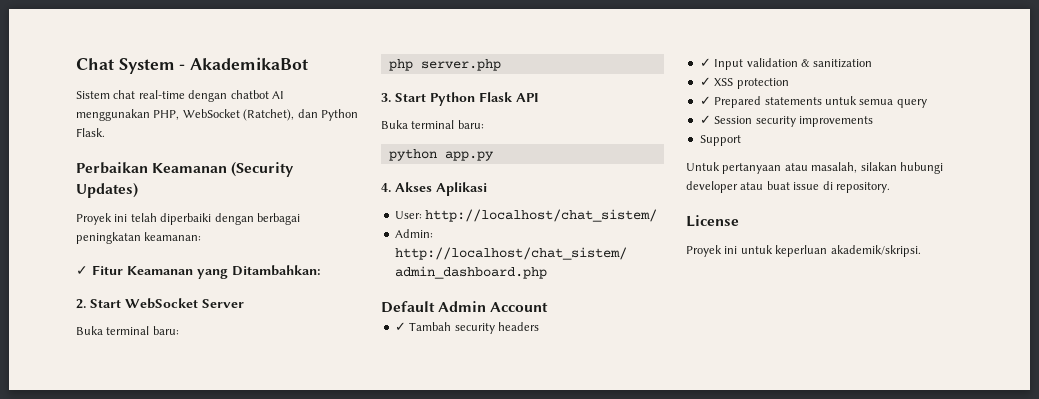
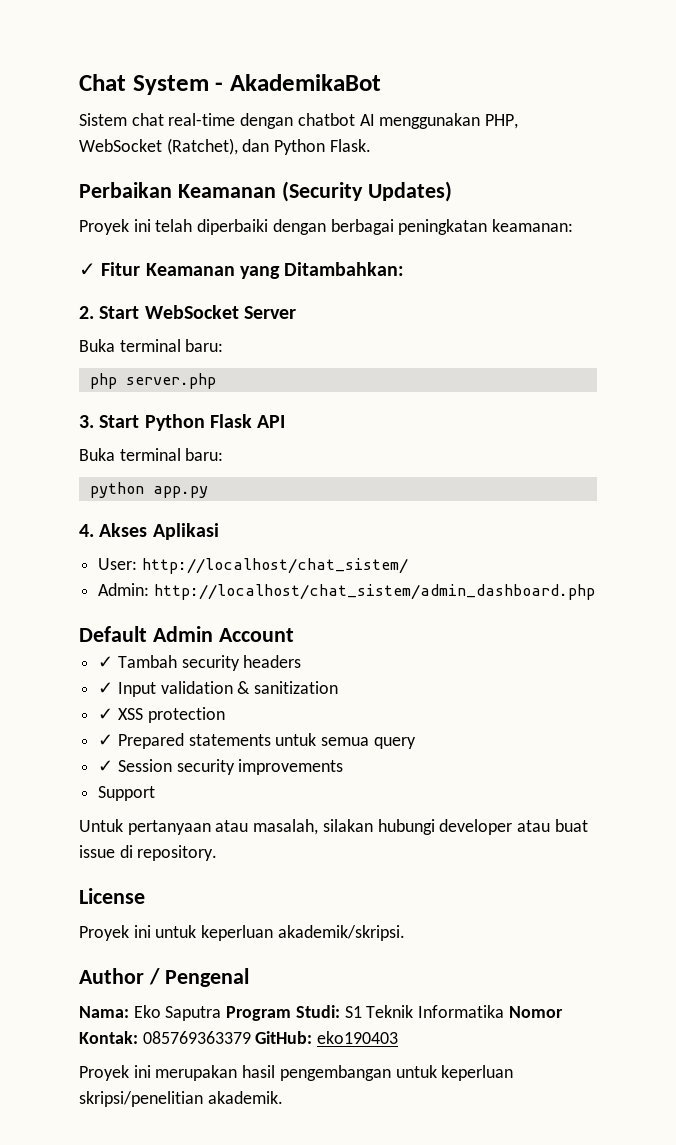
+ Author / Pengenal
+ Nama: Eko Saputra Program Studi: S1 Teknik Informatika Nomor Kontak: 085769363379 GitHub: eko190403
+ Proyek ini merupakan hasil pengembangan untuk keperluan skripsi/penelitian akademik.

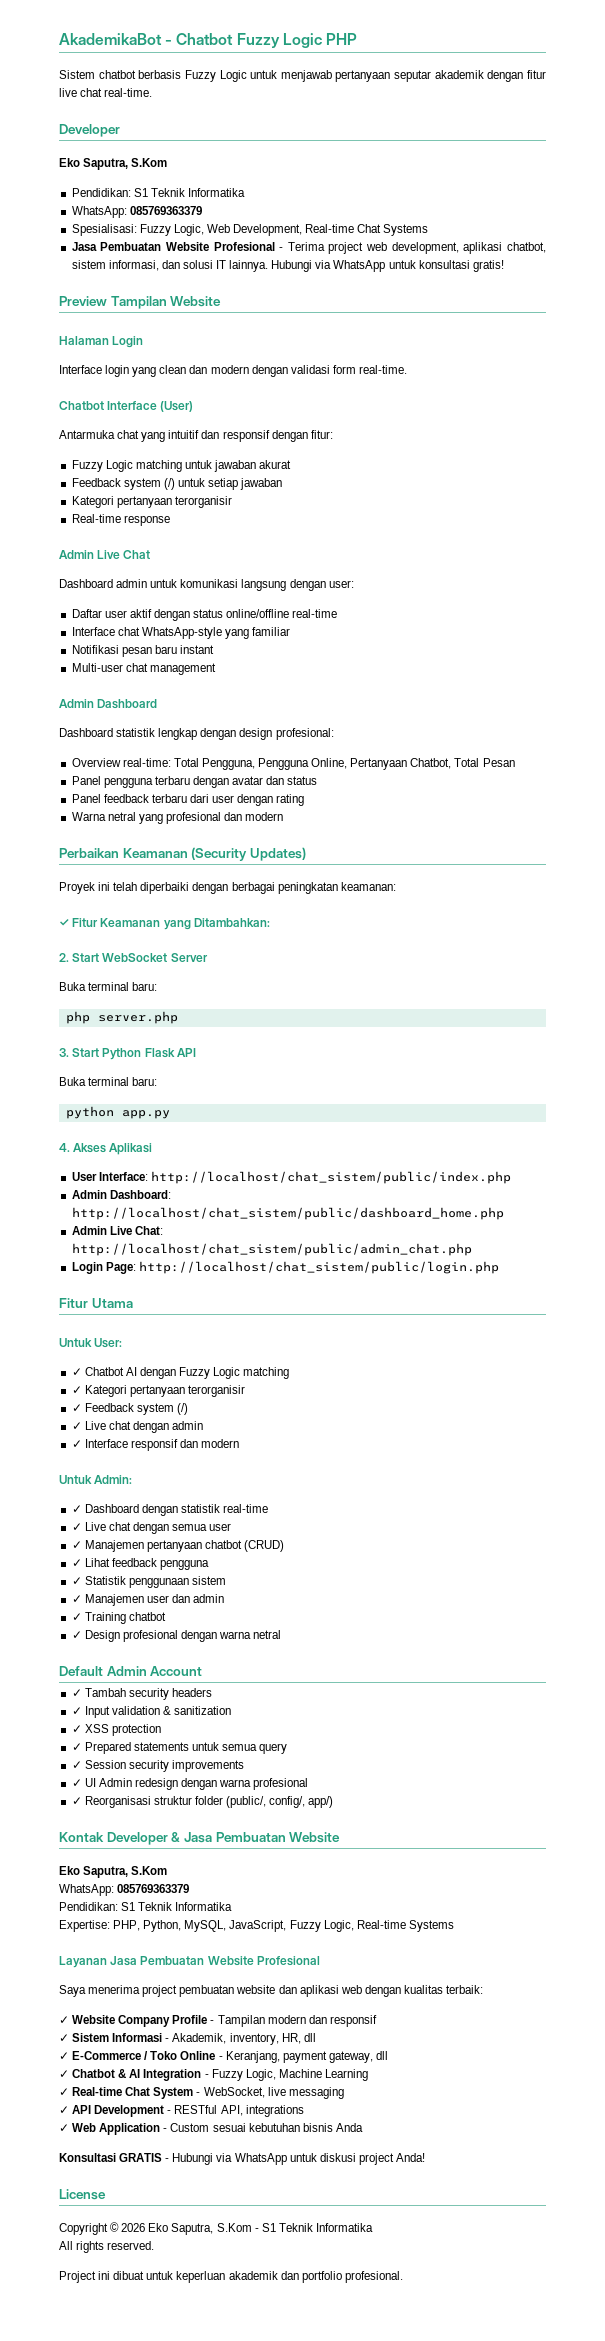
- Chat System - AkademikaBot
- Sistem chat real-time dengan chatbot AI menggunakan PHP, WebSocket (Ratchet), dan Python Flask.
+ AkademikaBot - Chatbot Fuzzy Logic PHP
+ Sistem chatbot berbasis Fuzzy Logic untuk menjawab pertanyaan seputar akademik dengan fitur live chat real-time.
+ Developer
+ Eko Saputra, S.Kom
+ Pendidikan: S1 Teknik Informatika
+ WhatsApp: 085769363379
+ Spesialisasi: Fuzzy Logic, Web Development, Real-time Chat Systems
+ Jasa Pembuatan Website Profesional - Terima project web development, aplikasi chatbot, sistem informasi, dan solusi IT lainnya. Hubungi via WhatsApp untuk konsultasi gratis!
+ Preview Tampilan Website
+ Halaman Login
+ Interface login yang clean dan modern dengan validasi form real-time.
+ Chatbot Interface (User)
+ Antarmuka chat yang intuitif dan responsif dengan fitur:
+ Fuzzy Logic matching untuk jawaban akurat
+ Feedback system (/) untuk setiap jawaban
+ Kategori pertanyaan terorganisir
+ Real-time response
+ Admin Live Chat
+ Dashboard admin untuk komunikasi langsung dengan user:
+ Daftar user aktif dengan status online/offline real-time
+ Interface chat WhatsApp-style yang familiar
+ Notifikasi pesan baru instant
+ Multi-user chat management
+ Admin Dashboard
+ Dashboard statistik lengkap dengan design profesional:
+ Overview real-time: Total Pengguna, Pengguna Online, Pertanyaan Chatbot, Total Pesan
+ Panel pengguna terbaru dengan avatar dan status
+ Panel feedback terbaru dari user dengan rating
+ Warna netral yang profesional dan modern
- User: http://localhost/chat_sistem/
- Admin: http://localhost/chat_sistem/admin_dashboard.php
+ User Interface: http://localhost/chat_sistem/public/index.php
+ Admin Dashboard: http://localhost/chat_sistem/public/dashboard_home.php
+ Admin Live Chat: http://localhost/chat_sistem/public/admin_chat.php
+ Login Page: http://localhost/chat_sistem/public/login.php
+ Fitur Utama
+ Untuk User:
+ ✓ Chatbot AI dengan Fuzzy Logic matching
+ ✓ Kategori pertanyaan terorganisir
+ ✓ Feedback system (/)
+ ✓ Live chat dengan admin
+ ✓ Interface responsif dan modern
+ Untuk Admin:
+ ✓ Dashboard dengan statistik real-time
+ ✓ Live chat dengan semua user
+ ✓ Manajemen pertanyaan chatbot (CRUD)
+ ✓ Lihat feedback pengguna
+ ✓ Statistik penggunaan sistem
+ ✓ Manajemen user dan admin
+ ✓ Training chatbot
+ ✓ Design profesional dengan warna netral
- Support
- Untuk pertanyaan atau masalah, silakan hubungi developer atau buat issue di repository.
+ ✓ UI Admin redesign dengan warna profesional
+ ✓ Reorganisasi struktur folder (public/, config/, app/)
+ Kontak Developer & Jasa Pembuatan Website
+ Eko Saputra, S.Kom
+ WhatsApp: 085769363379
+ Pendidikan: S1 Teknik Informatika
+ Expertise: PHP, Python, MySQL, JavaScript, Fuzzy Logic, Real-time Systems
+ Layanan Jasa Pembuatan Website Profesional
+ Saya menerima project pembuatan website dan aplikasi web dengan kualitas terbaik:
+ ✓ Website Company Profile - Tampilan modern dan responsif
+ ✓ Sistem Informasi - Akademik, inventory, HR, dll
+ ✓ E-Commerce / Toko Online - Keranjang, payment gateway, dll
+ ✓ Chatbot & AI Integration - Fuzzy Logic, Machine Learning
+ ✓ Real-time Chat System - WebSocket, live messaging
+ ✓ API Development - RESTful API, integrations
+ ✓ Web Application - Custom sesuai kebutuhan bisnis Anda
+ Konsultasi GRATIS - Hubungi via WhatsApp untuk diskusi project Anda!
  License
- Proyek ini untuk keperluan akademik/skripsi.
- Author / Pengenal
- Nama: Eko Saputra Program Studi: S1 Teknik Informatika Nomor Kontak: 085769363379 GitHub: eko190403
- Proyek ini merupakan hasil pengembangan untuk keperluan skripsi/penelitian akademik.
+ Copyright © 2026 Eko Saputra, S.Kom - S1 Teknik Informatika
+ All rights reserved.
+ Project ini dibuat untuk keperluan akademik dan portfolio profesional.

